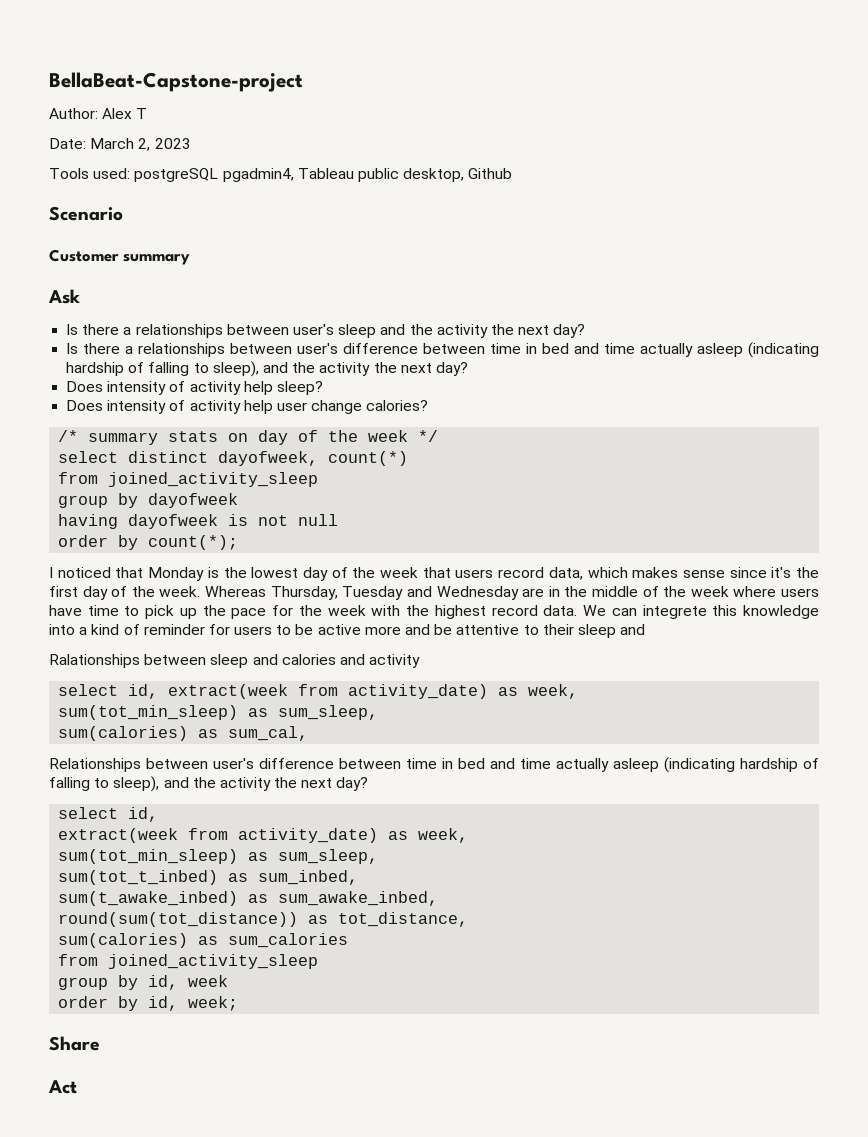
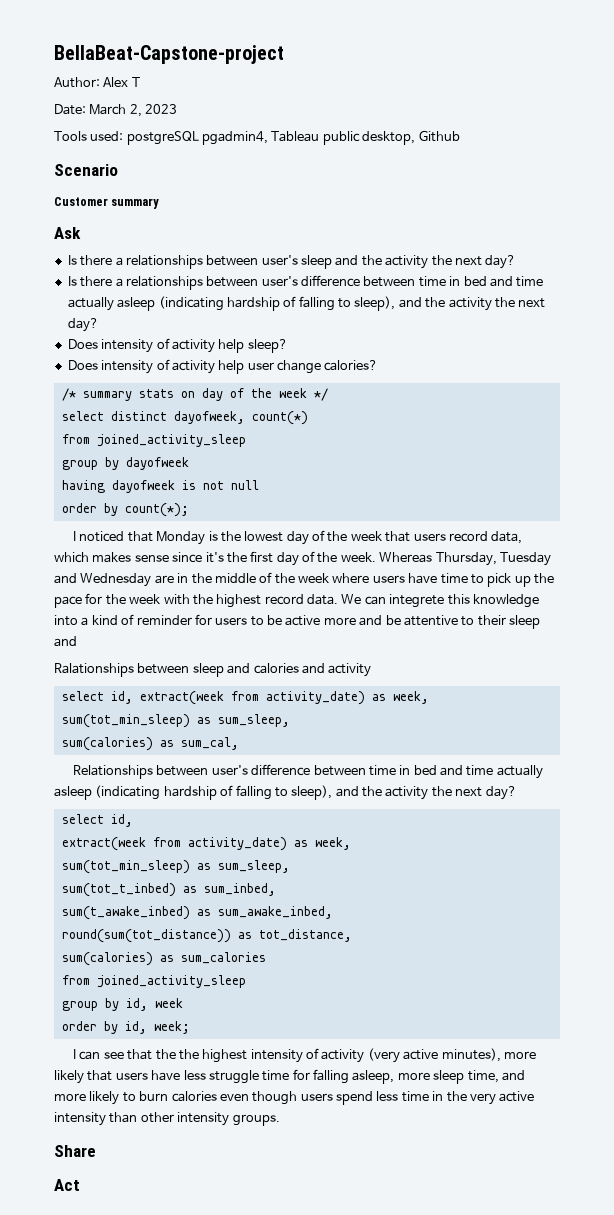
+ I can see that the the highest intensity of activity (very active minutes), more likely that users have less struggle time for falling asleep, more sleep time, and more likely to burn calories even though users spend less time in the very active intensity than other intensity groups.

